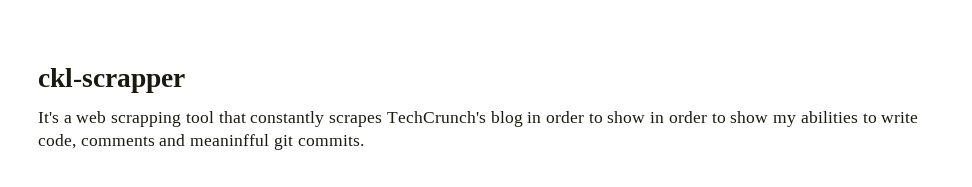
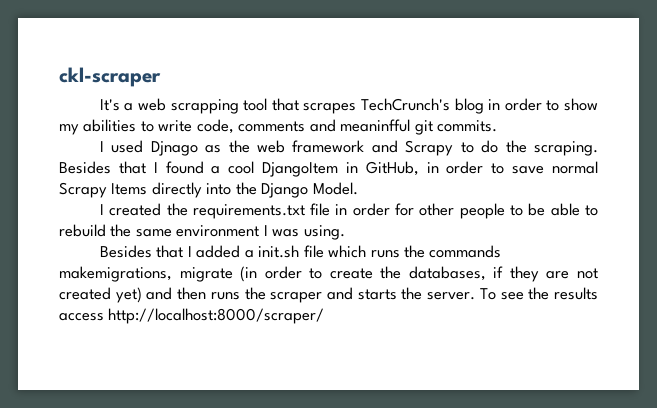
- ckl-scrapper
+ ckl-scraper
- It's a web scrapping tool that constantly scrapes TechCrunch's blog in order to show in order to show my abilities to write code, comments and meaninfful git commits.
+ It's a web scrapping tool that scrapes TechCrunch's blog in order to show my abilities to write code, comments and meaninfful git commits.
+ I used Djnago as the web framework and Scrapy to do the scraping. Besides that I found a cool DjangoItem in GitHub, in order to save normal Scrapy Items directly into the Django Model.
+ I created the requirements.txt file in order for other people to be able to rebuild the same environment I was using.
+ Besides that I added a init.sh file which runs the commands makemigrations, migrate (in order to create the databases, if they are not created yet) and then runs the scraper and starts the server. To see the results access http://localhost:8000/scraper/

